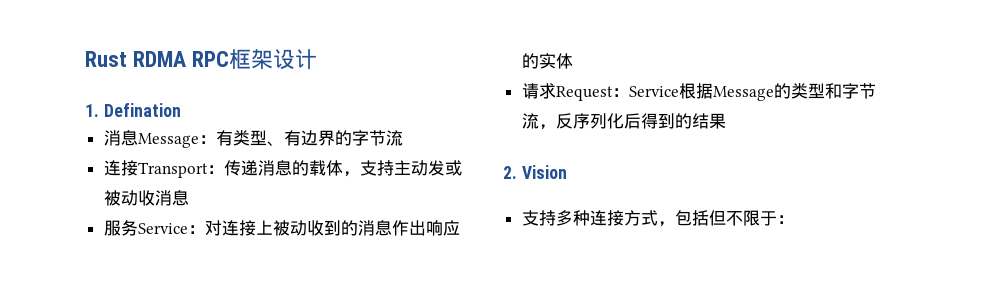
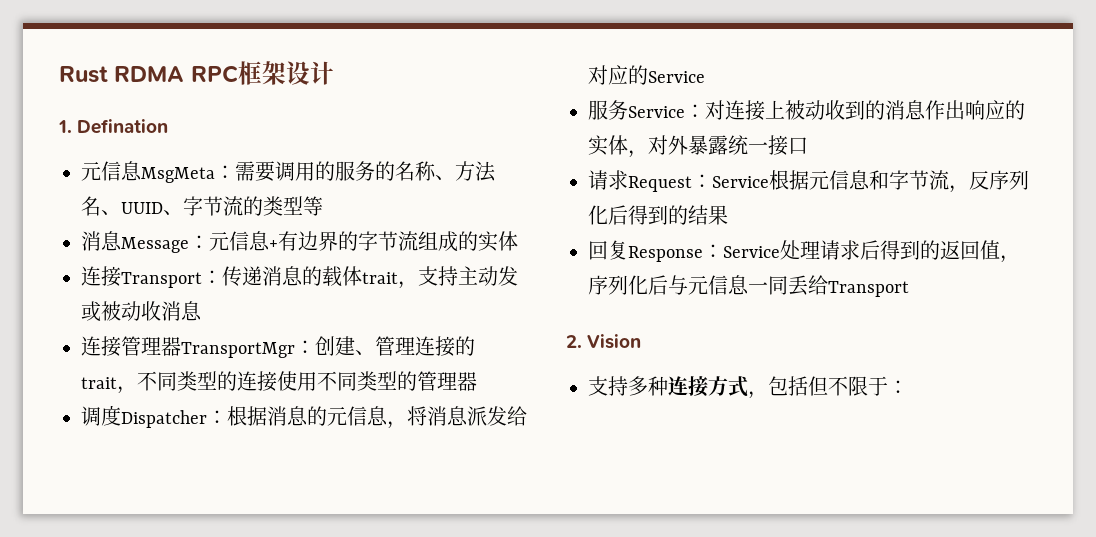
+ 元信息MsgMeta：需要调用的服务的名称、方法名、UUID、字节流的类型等
- 消息Message：有类型、有边界的字节流
+ 消息Message：元信息+有边界的字节流组成的实体
- 连接Transport：传递消息的载体，支持主动发或被动收消息
+ 连接Transport：传递消息的载体trait，支持主动发或被动收消息
+ 连接管理器TransportMgr：创建、管理连接的trait，不同类型的连接使用不同类型的管理器
+ 调度Dispatcher：根据消息的元信息，将消息派发给对应的Service
- 服务Service：对连接上被动收到的消息作出响应的实体
+ 服务Service：对连接上被动收到的消息作出响应的实体，对外暴露统一接口
- 请求Request：Service根据Message的类型和字节流，反序列化后得到的结果
+ 请求Request：Service根据元信息和字节流，反序列化后得到的结果
+ 回复Response：Service处理请求后得到的返回值，序列化后与元信息一同丢给Transport

